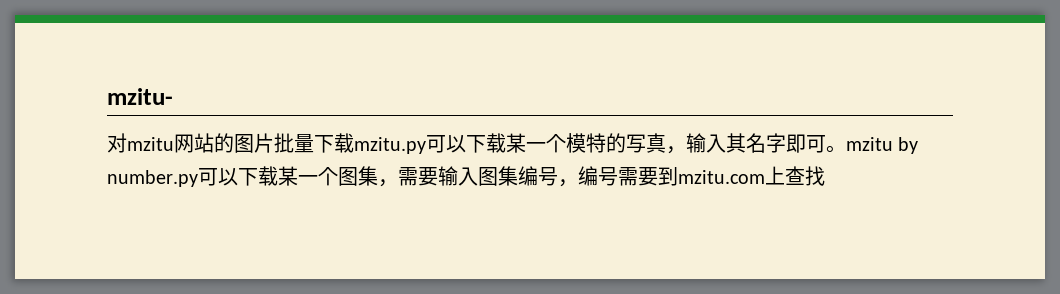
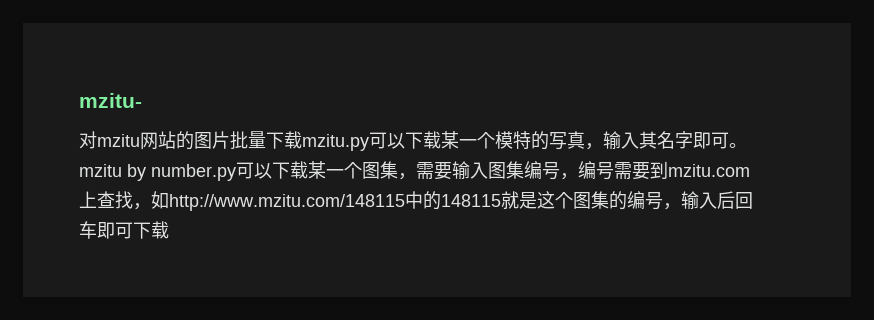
- 对mzitu网站的图片批量下载mzitu.py可以下载某一个模特的写真，输入其名字即可。mzitu by number.py可以下载某一个图集，需要输入图集编号，编号需要到mzitu.com上查找
+ 对mzitu网站的图片批量下载mzitu.py可以下载某一个模特的写真，输入其名字即可。mzitu by number.py可以下载某一个图集，需要输入图集编号，编号需要到mzitu.com上查找，如http://www.mzitu.com/148115中的148115就是这个图集的编号，输入后回车即可下载

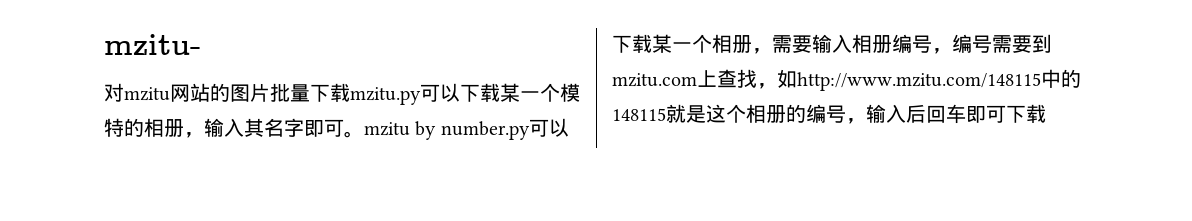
- 对mzitu网站的图片批量下载mzitu.py可以下载某一个模特的写真，输入其名字即可。mzitu by number.py可以下载某一个图集，需要输入图集编号，编号需要到mzitu.com上查找，如http://www.mzitu.com/148115中的148115就是这个图集的编号，输入后回车即可下载
+ 对mzitu网站的图片批量下载mzitu.py可以下载某一个模特的相册，输入其名字即可。mzitu by number.py可以下载某一个相册，需要输入相册编号，编号需要到mzitu.com上查找，如http://www.mzitu.com/148115中的148115就是这个相册的编号，输入后回车即可下载

